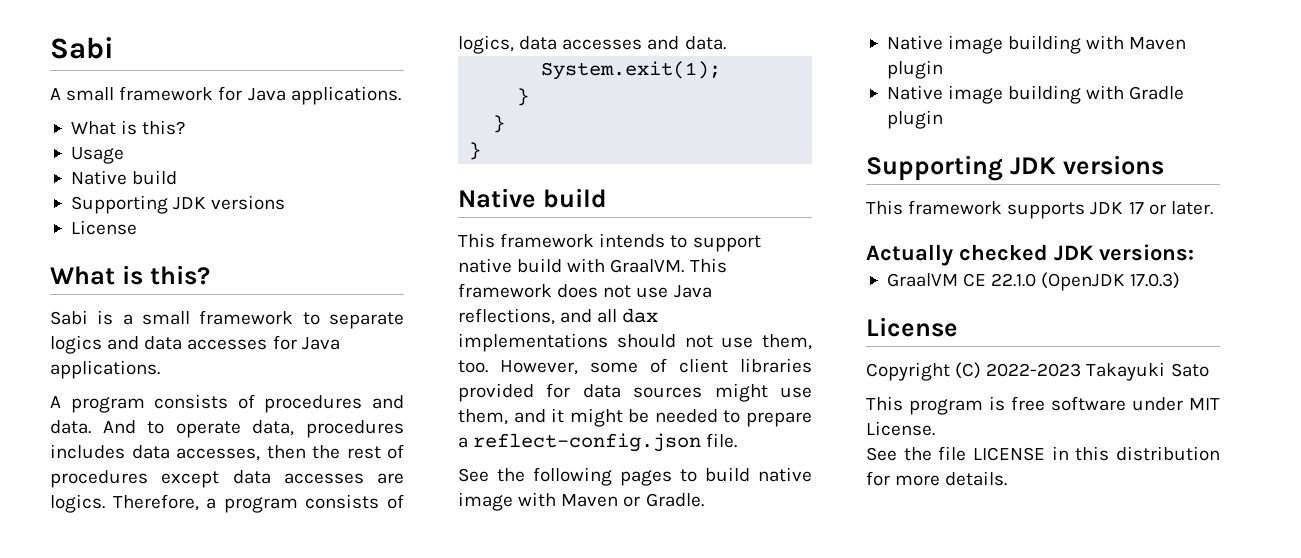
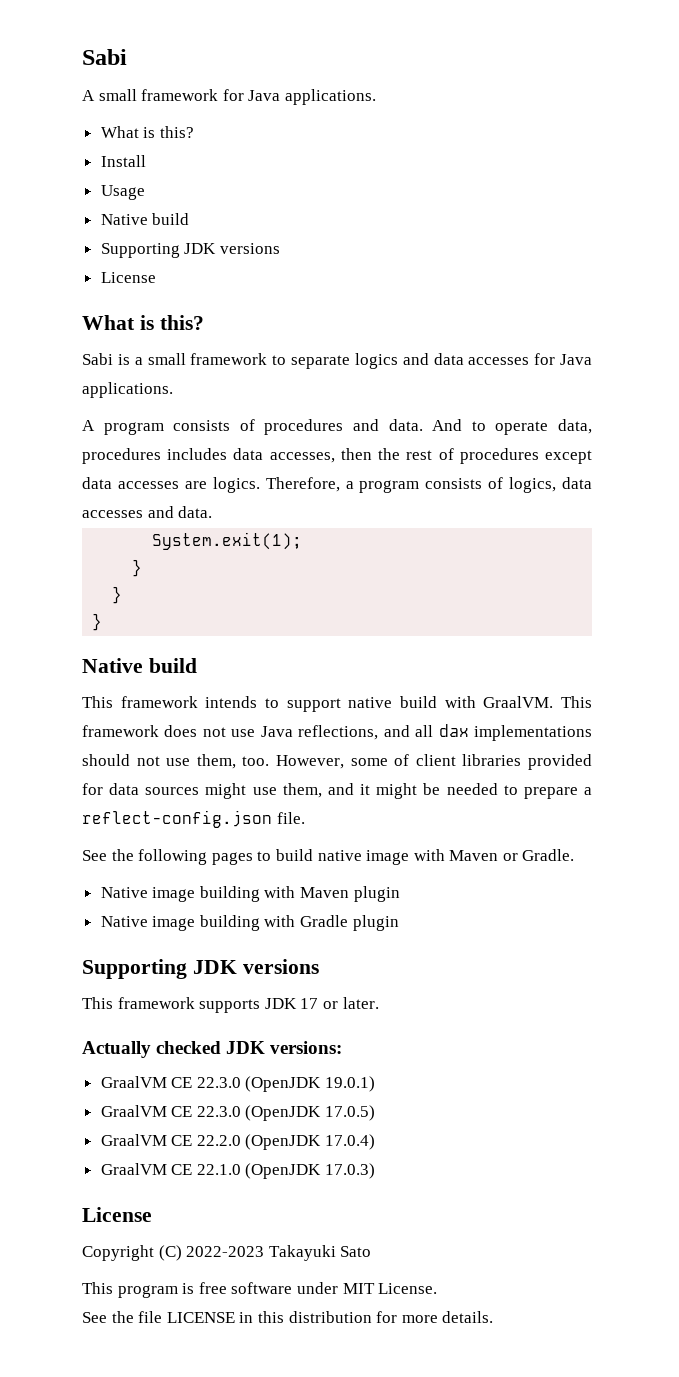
+ Install
+ GraalVM CE 22.3.0 (OpenJDK 19.0.1)
+ GraalVM CE 22.3.0 (OpenJDK 17.0.5)
+ GraalVM CE 22.2.0 (OpenJDK 17.0.4)

